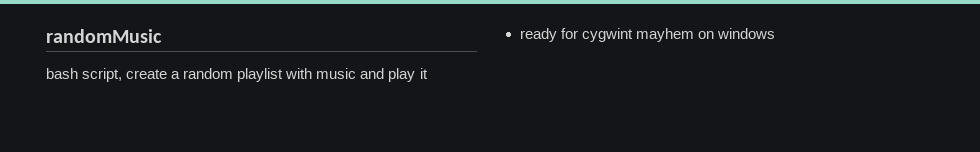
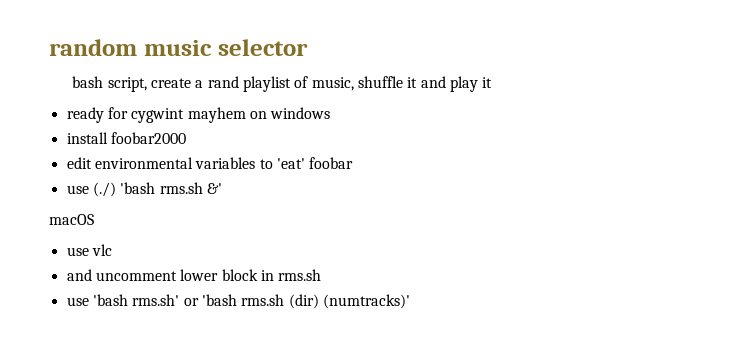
- randomMusic
+ random music selector
- bash script, create a random playlist with music and play it
+ bash script, create a rand playlist of music, shuffle it and play it
+ install foobar2000
+ edit environmental variables to 'eat' foobar
+ use (./) 'bash rms.sh &'
+ macOS
+ use vlc
+ and uncomment lower block in rms.sh
+ use 'bash rms.sh' or 'bash rms.sh (dir) (numtracks)'

